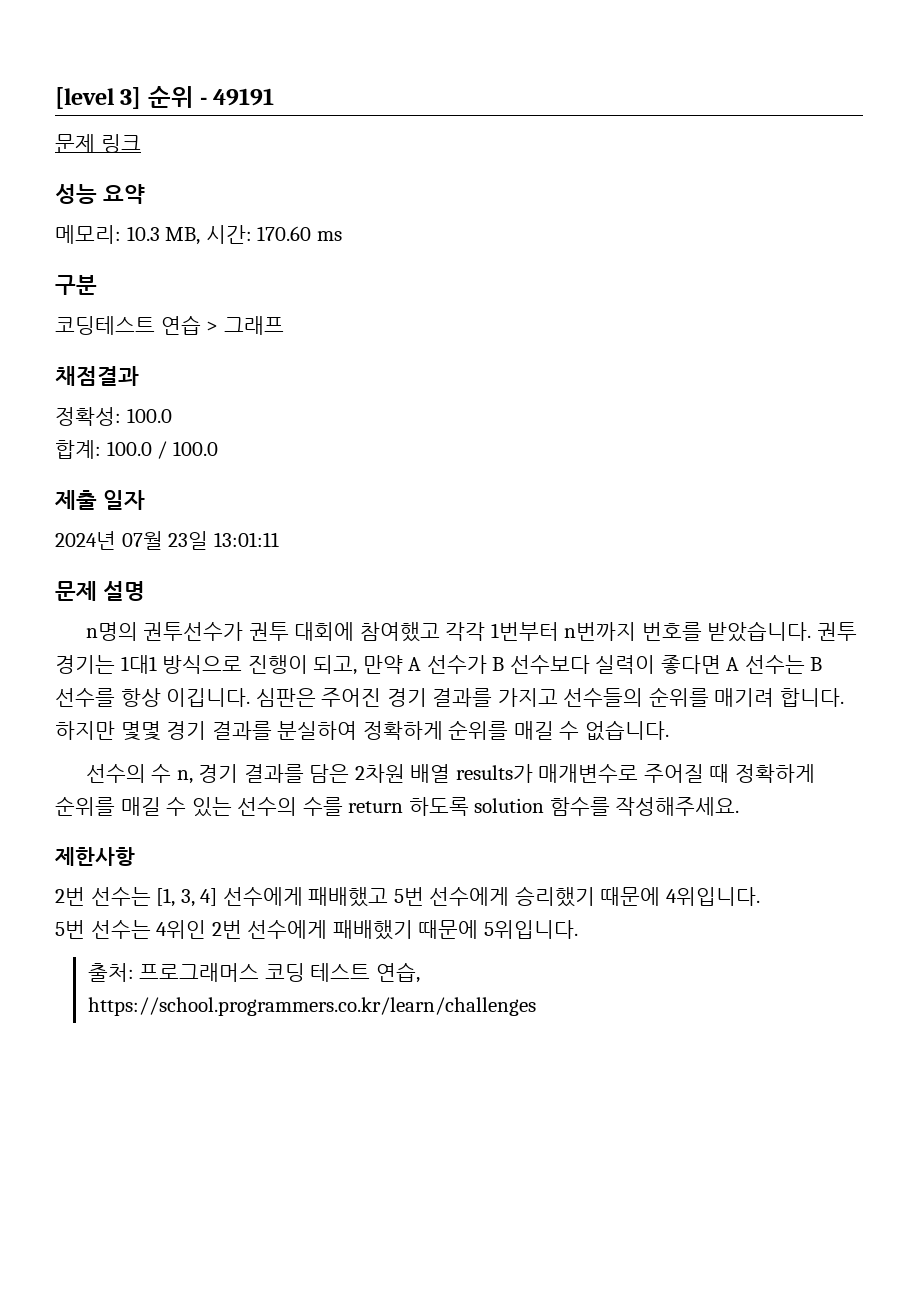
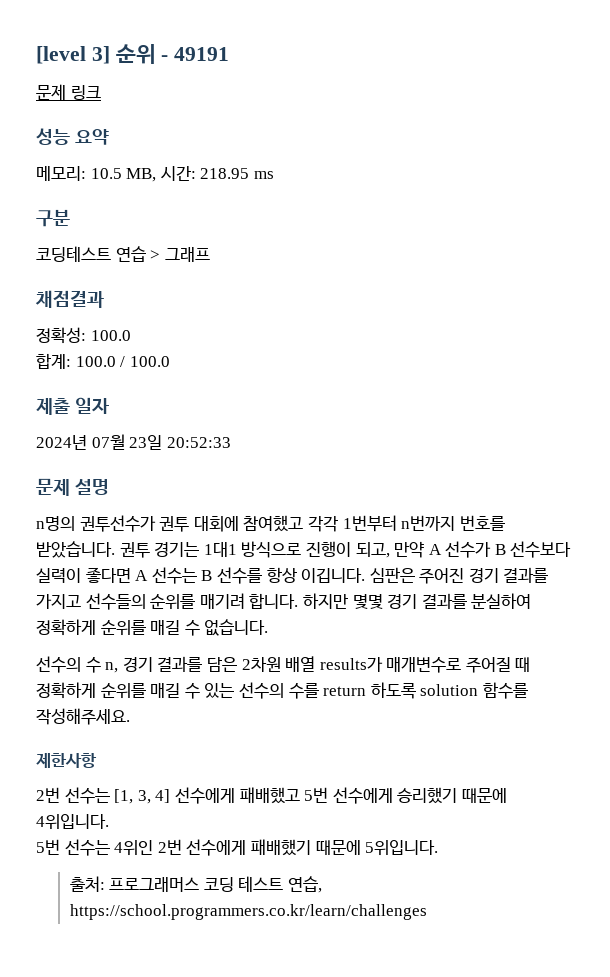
- 메모리: 10.3 MB, 시간: 170.60 ms
+ 메모리: 10.5 MB, 시간: 218.95 ms
- 2024년 07월 23일 13:01:11
+ 2024년 07월 23일 20:52:33

